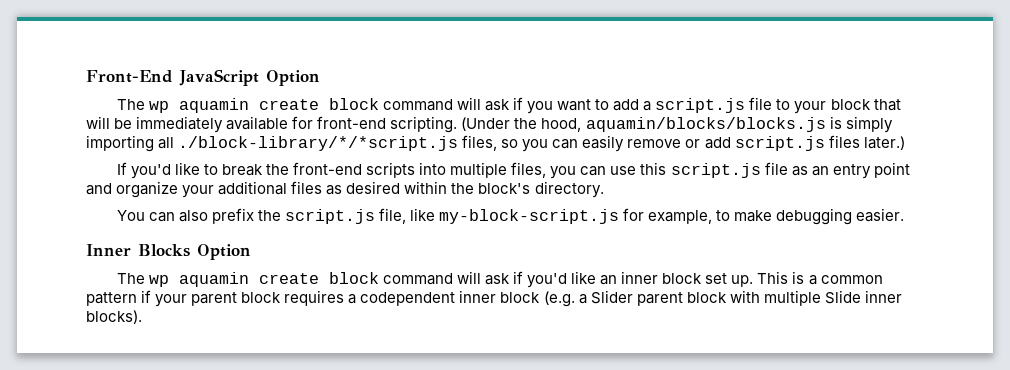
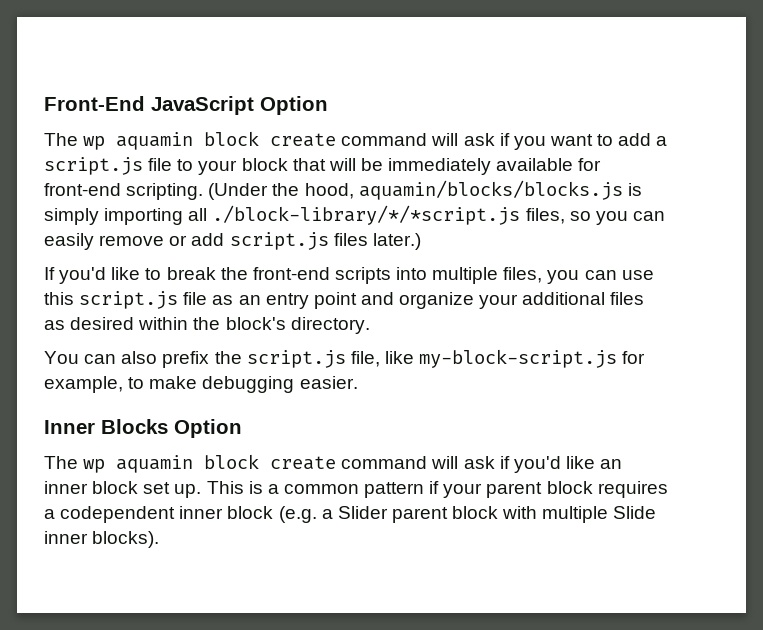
- The wp aquamin create block command will ask if you want to add a script.js file to your block that will be immediately available for front-end scripting.
+ The wp aquamin block create command will ask if you want to add a script.js file to your block that will be immediately available for front-end scripting.
- The wp aquamin create block command will ask if you'd like an inner block set up.
+ The wp aquamin block create command will ask if you'd like an inner block set up.

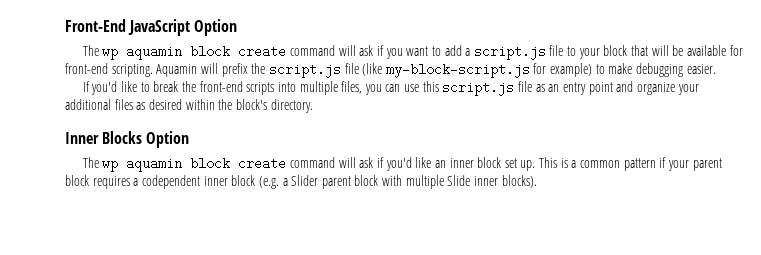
- The wp aquamin block create command will ask if you want to add a script.js file to your block that will be immediately available for front-end scripting.
+ The wp aquamin block create command will ask if you want to add a script.js file to your block that will be available for front-end scripting.
- (Under the hood, aquamin/blocks/blocks.js is simply importing all ./block-library/*/*script.js files, so you can easily remove or add script.js files later.)
+ Aquamin will prefix the script.js file (like my-block-script.js for example) to make debugging easier.
- You can also prefix the script.js file, like my-block-script.js for example, to make debugging easier.

